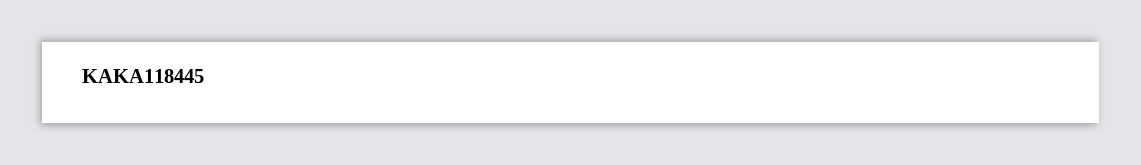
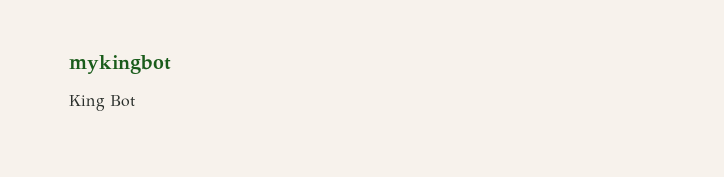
- KAKA118445
+ mykingbot
+ King Bot

